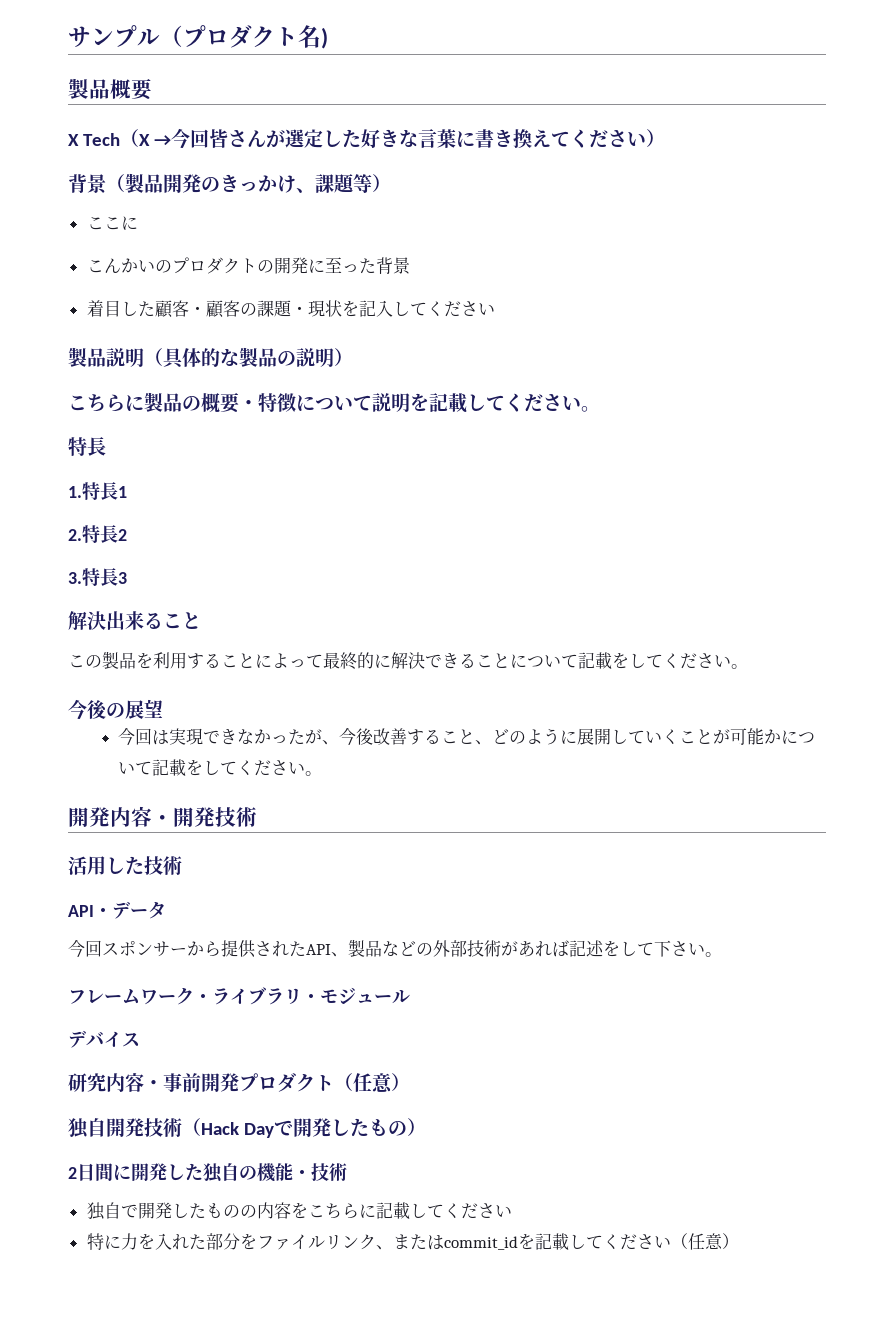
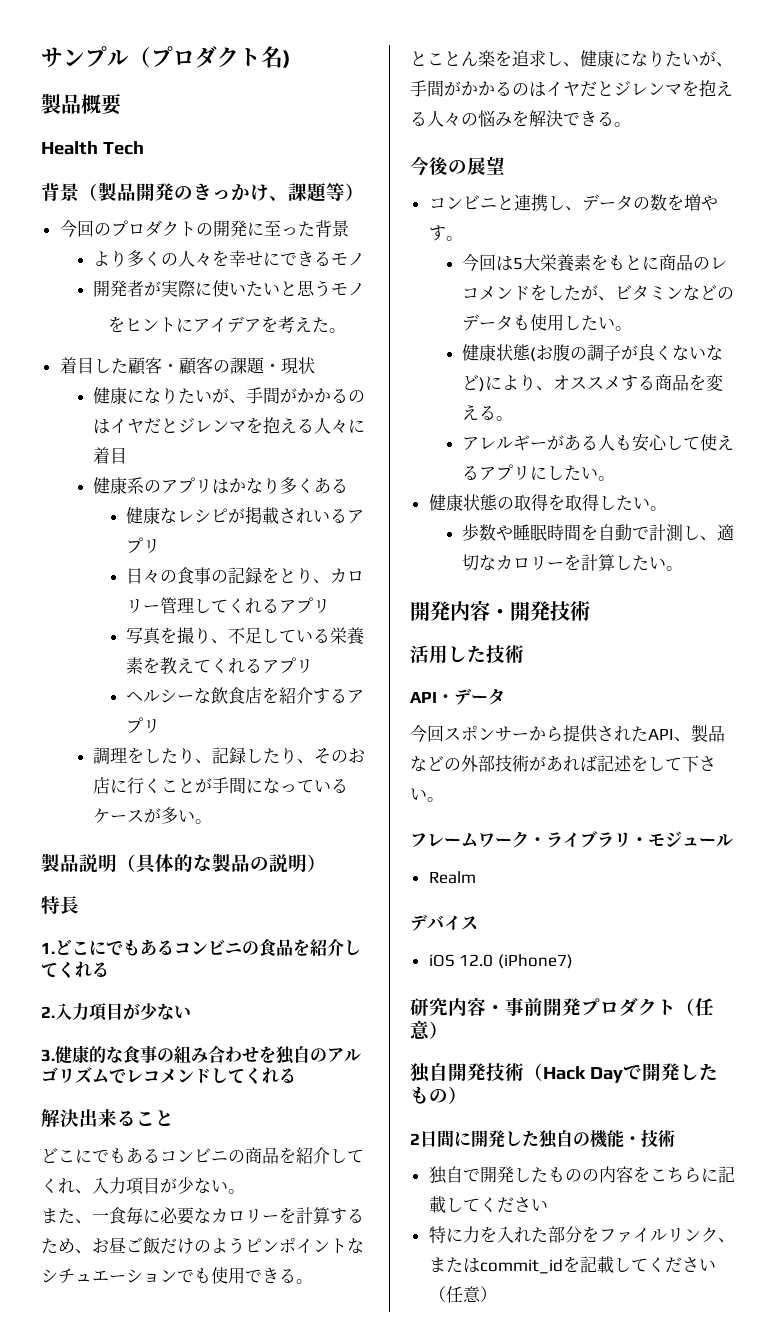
- X Tech（X →今回皆さんが選定した好きな言葉に書き換えてください）
+ Health Tech
- ここに
- こんかいのプロダクトの開発に至った背景
+ 今回のプロダクトの開発に至った背景
+ より多くの人々を幸せにできるモノ
+ 開発者が実際に使いたいと思うモノ
+ をヒントにアイデアを考えた。
- 着目した顧客・顧客の課題・現状を記入してください
+ 着目した顧客・顧客の課題・現状
+ 健康になりたいが、手間がかかるのはイヤだとジレンマを抱える人々に着目
+ 健康系のアプリはかなり多くある
+ 健康なレシピが掲載されいるアプリ
+ 日々の食事の記録をとり、カロリー管理してくれるアプリ
+ 写真を撮り、不足している栄養素を教えてくれるアプリ
+ ヘルシーな飲食店を紹介するアプリ
+ 調理をしたり、記録したり、そのお店に行くことが手間になっているケースが多い。
- こちらに製品の概要・特徴について説明を記載してください。
  特長
- 1.特長1
- 2.特長2
- 3.特長3
+ 1.どこにでもあるコンビニの食品を紹介してくれる
+ 2.入力項目が少ない
+ 3.健康的な食事の組み合わせを独自のアルゴリズムでレコメンドしてくれる
  解決出来ること
- この製品を利用することによって最終的に解決できることについて記載をしてください。
+ どこにでもあるコンビニの商品を紹介してくれ、入力項目が少ない。
+ また、一食毎に必要なカロリーを計算するため、お昼ご飯だけのようピンポイントなシチュエーションでも使用できる。
+ とことん楽を追求し、健康になりたいが、手間がかかるのはイヤだとジレンマを抱える人々の悩みを解決できる。
  今後の展望
- 今回は実現できなかったが、今後改善すること、どのように展開していくことが可能かについて記載をしてください。
+ コンビニと連携し、データの数を増やす。
+ 今回は5大栄養素をもとに商品のレコメンドをしたが、ビタミンなどのデータも使用したい。
+ 健康状態(お腹の調子が良くないなど)により、オススメする商品を変える。
+ アレルギーがある人も安心して使えるアプリにしたい。
+ 健康状態の取得を取得したい。
+ 歩数や睡眠時間を自動で計測し、適切なカロリーを計算したい。
+ Realm
+ iOS 12.0 (iPhone7)

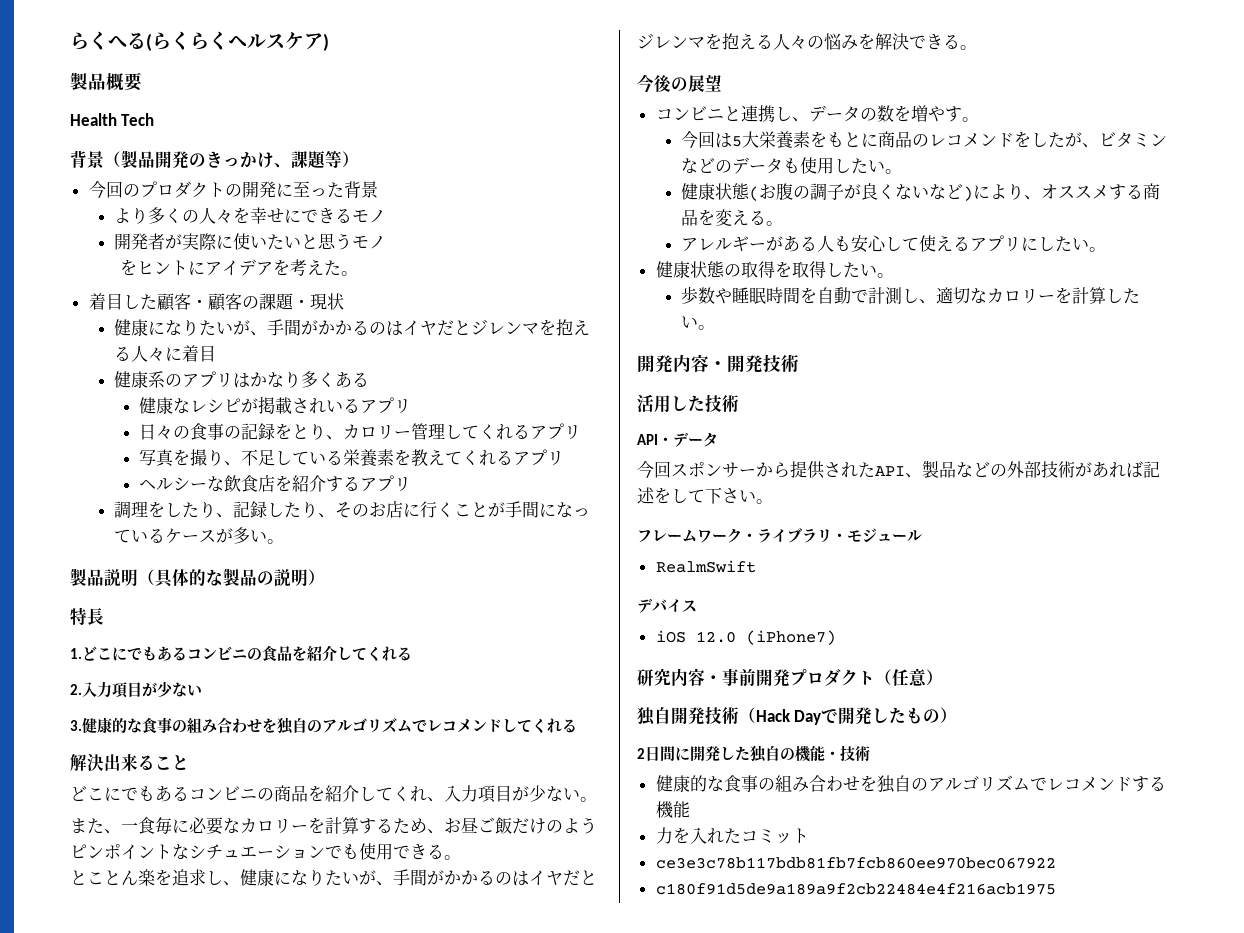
- サンプル（プロダクト名)
+ らくへる(らくらくヘルスケア)
- Realm
+ RealmSwift
- 独自で開発したものの内容をこちらに記載してください
- 特に力を入れた部分をファイルリンク、またはcommit_idを記載してください（任意）
+ 健康的な食事の組み合わせを独自のアルゴリズムでレコメンドする機能
+ 力を入れたコミット
+ ce3e3c78b117bdb81fb7fcb860ee970bec067922
+ c180f91d5de9a189a9f2cb22484e4f216acb1975

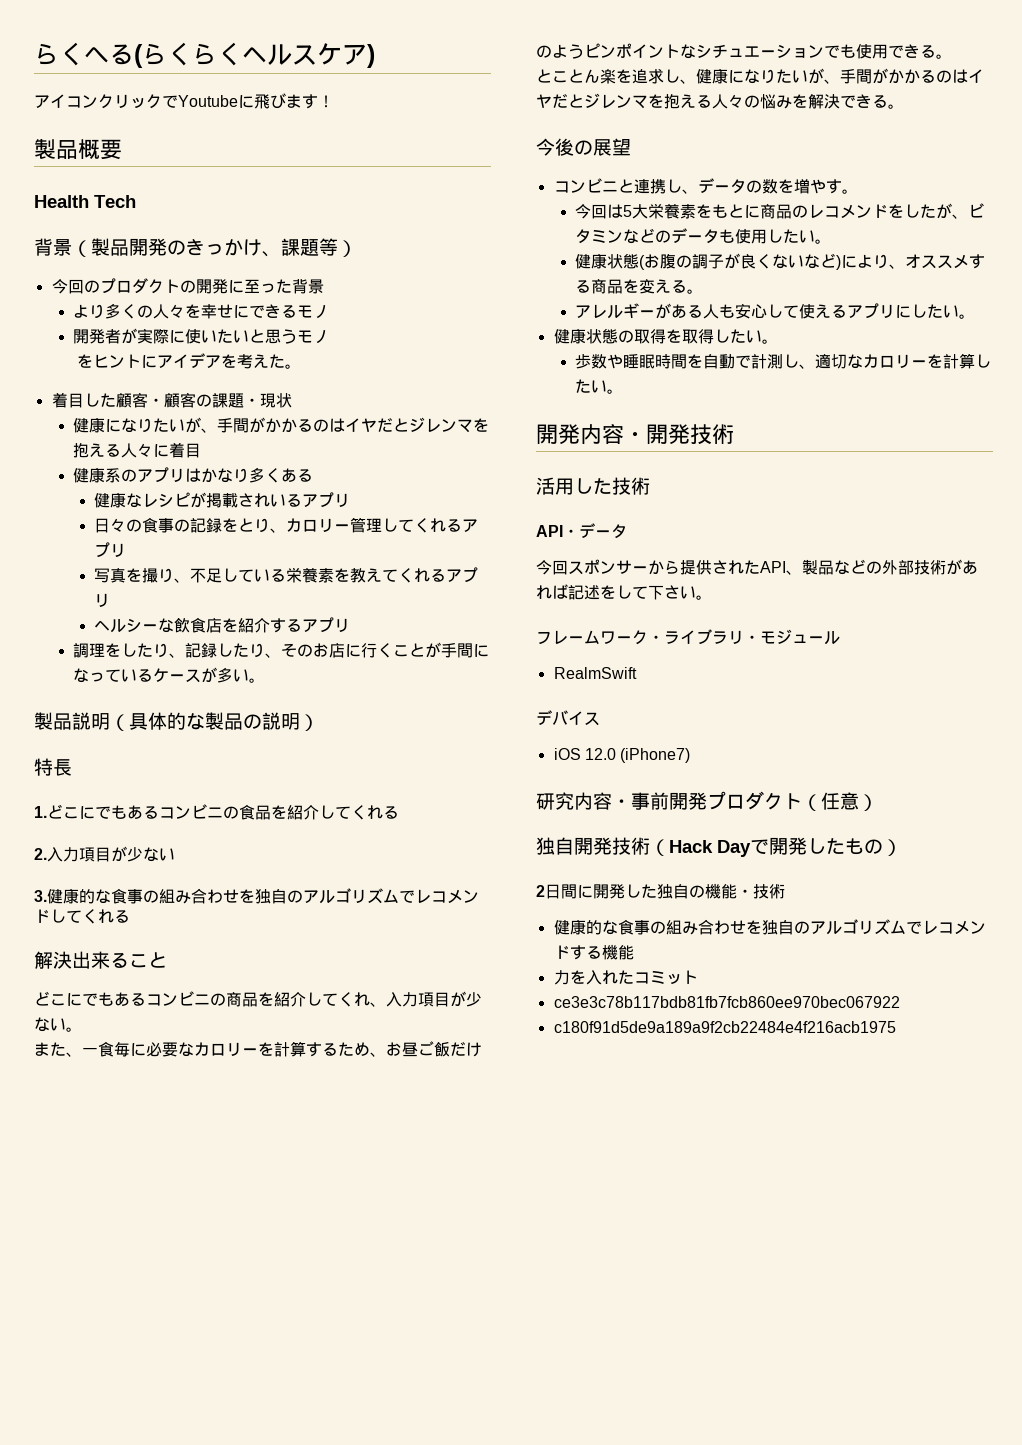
+ アイコンクリックでYoutubeに飛びます！

